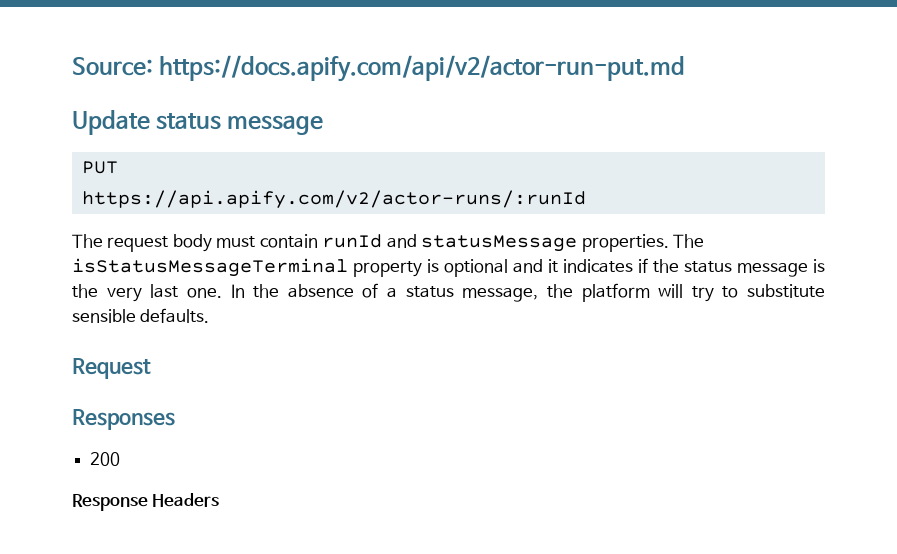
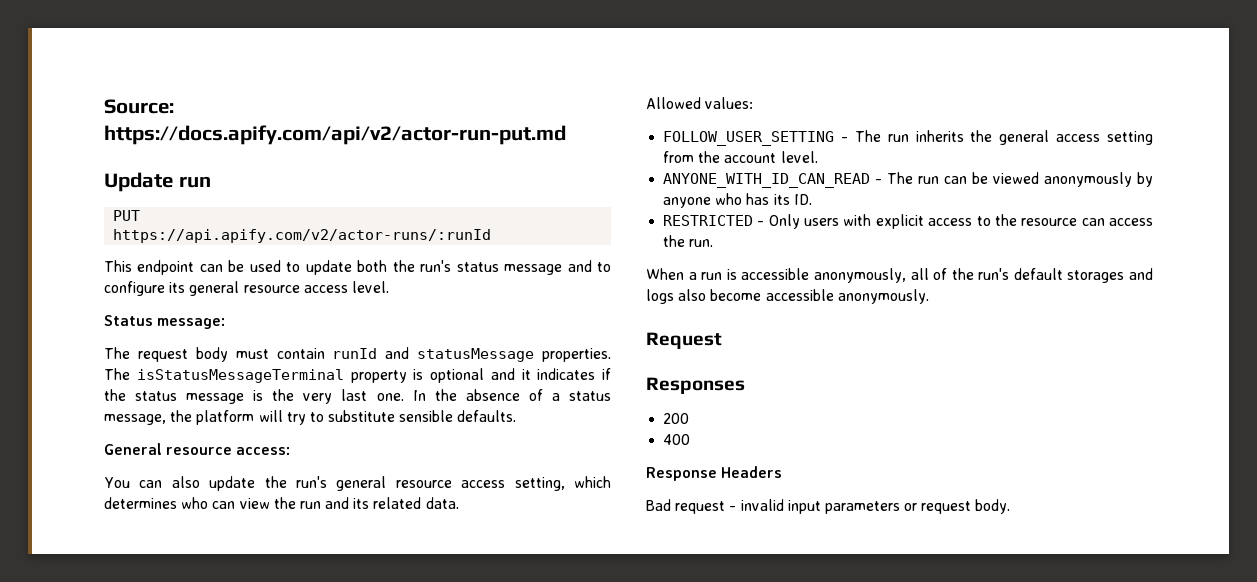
- Update status message
+ Update run
+ This endpoint can be used to update both the run's status message and to configure its general resource access level.
+ Status message:
+ General resource access:
+ You can also update the run's general resource access setting, which determines who can view the run and its related data.
+ Allowed values:
+ FOLLOW_USER_SETTING - The run inherits the general access setting from the account level.
+ ANYONE_WITH_ID_CAN_READ - The run can be viewed anonymously by anyone who has its ID.
+ RESTRICTED - Only users with explicit access to the resource can access the run.
+ When a run is accessible anonymously, all of the run's default storages and logs also become accessible anonymously.
+ 400
+ Bad request - invalid input parameters or request body.

